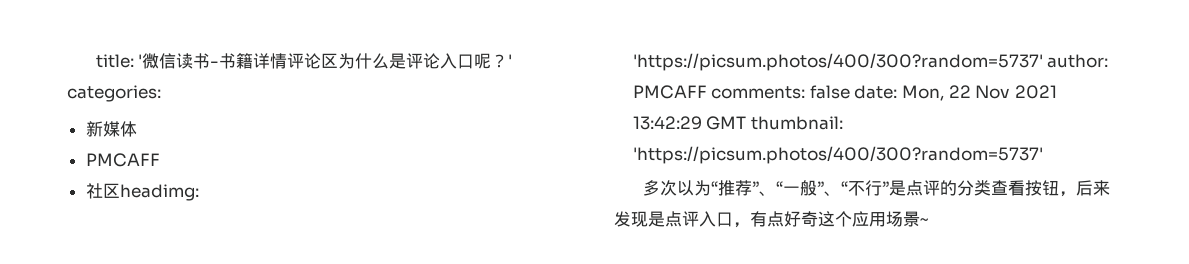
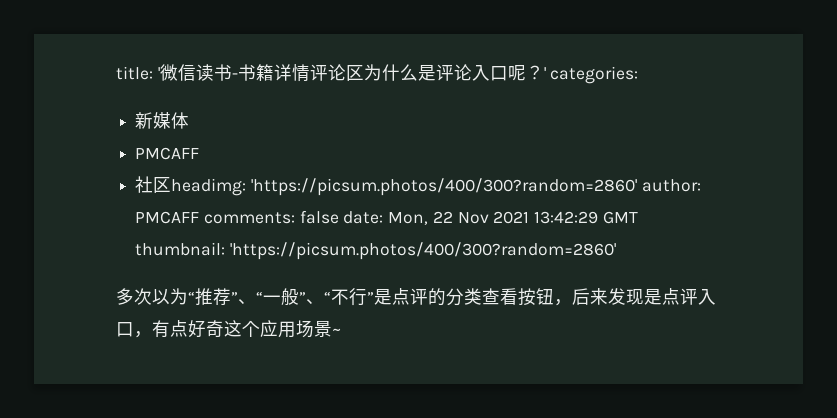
- 社区headimg: 'https://picsum.photos/400/300?random=5737' author: PMCAFF comments: false date: Mon, 22 Nov 2021 13:42:29 GMT thumbnail: 'https://picsum.photos/400/300?random=5737'
+ 社区headimg: 'https://picsum.photos/400/300?random=2860' author: PMCAFF comments: false date: Mon, 22 Nov 2021 13:42:29 GMT thumbnail: 'https://picsum.photos/400/300?random=2860'

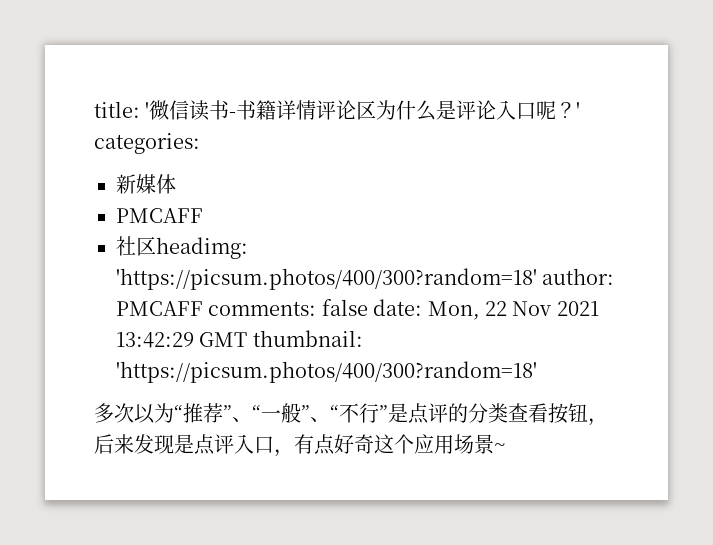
- 社区headimg: 'https://picsum.photos/400/300?random=2860' author: PMCAFF comments: false date: Mon, 22 Nov 2021 13:42:29 GMT thumbnail: 'https://picsum.photos/400/300?random=2860'
+ 社区headimg: 'https://picsum.photos/400/300?random=18' author: PMCAFF comments: false date: Mon, 22 Nov 2021 13:42:29 GMT thumbnail: 'https://picsum.photos/400/300?random=18'

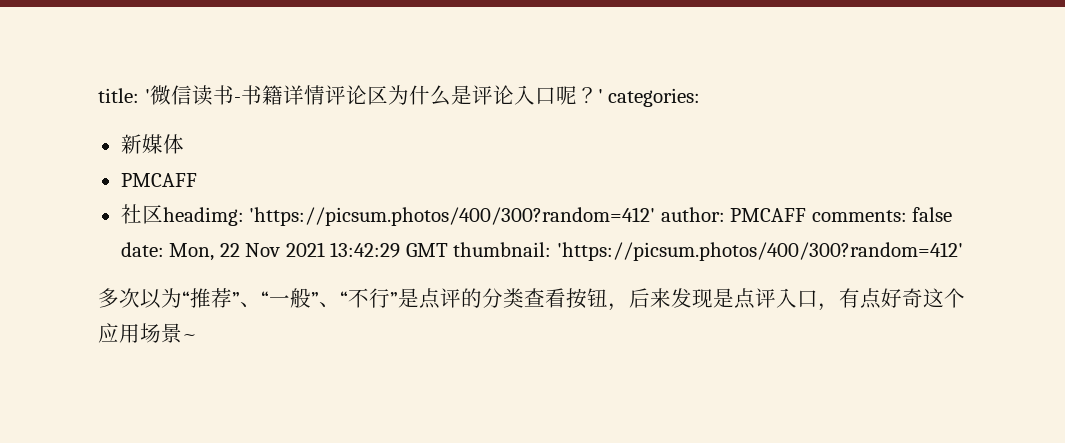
- 社区headimg: 'https://picsum.photos/400/300?random=18' author: PMCAFF comments: false date: Mon, 22 Nov 2021 13:42:29 GMT thumbnail: 'https://picsum.photos/400/300?random=18'
+ 社区headimg: 'https://picsum.photos/400/300?random=412' author: PMCAFF comments: false date: Mon, 22 Nov 2021 13:42:29 GMT thumbnail: 'https://picsum.photos/400/300?random=412'

